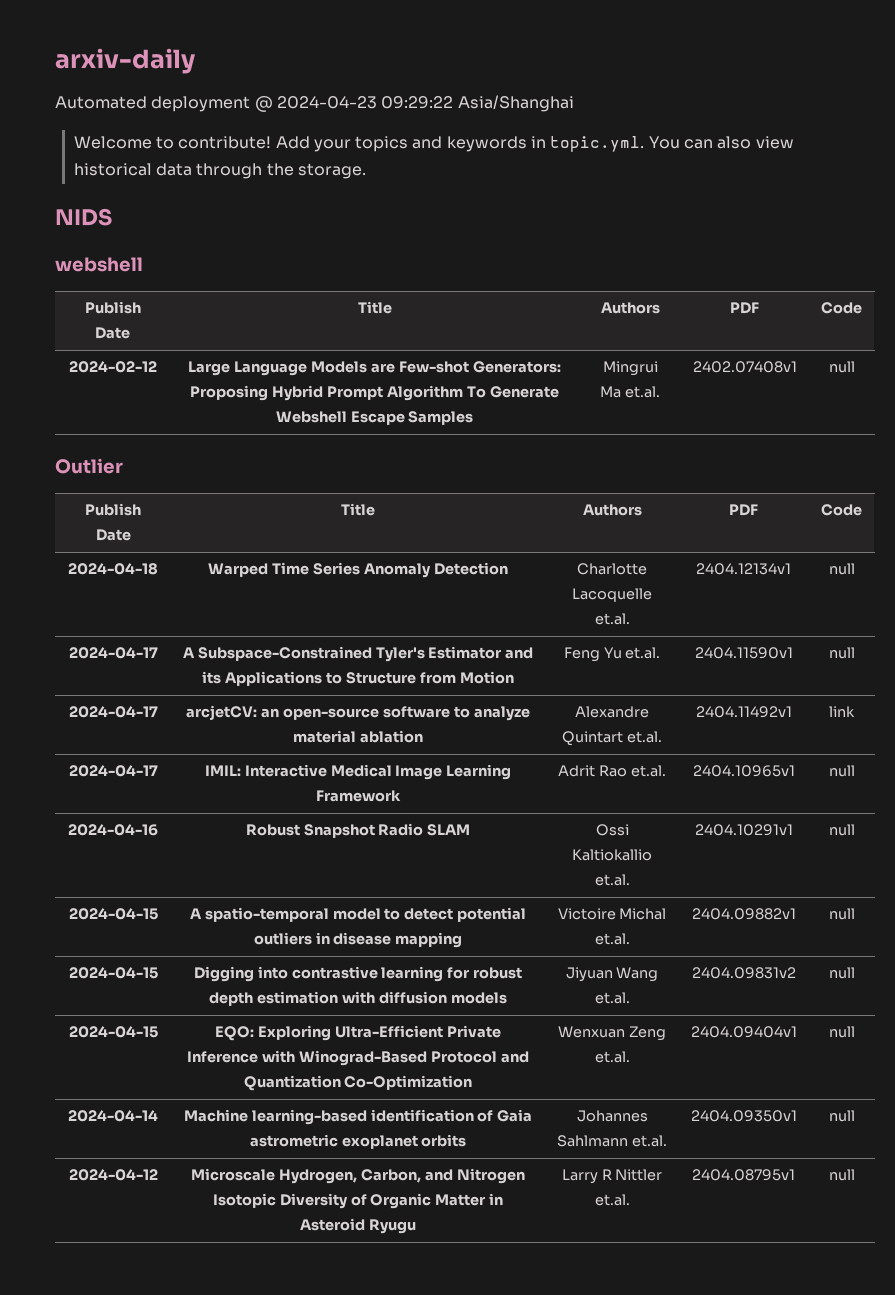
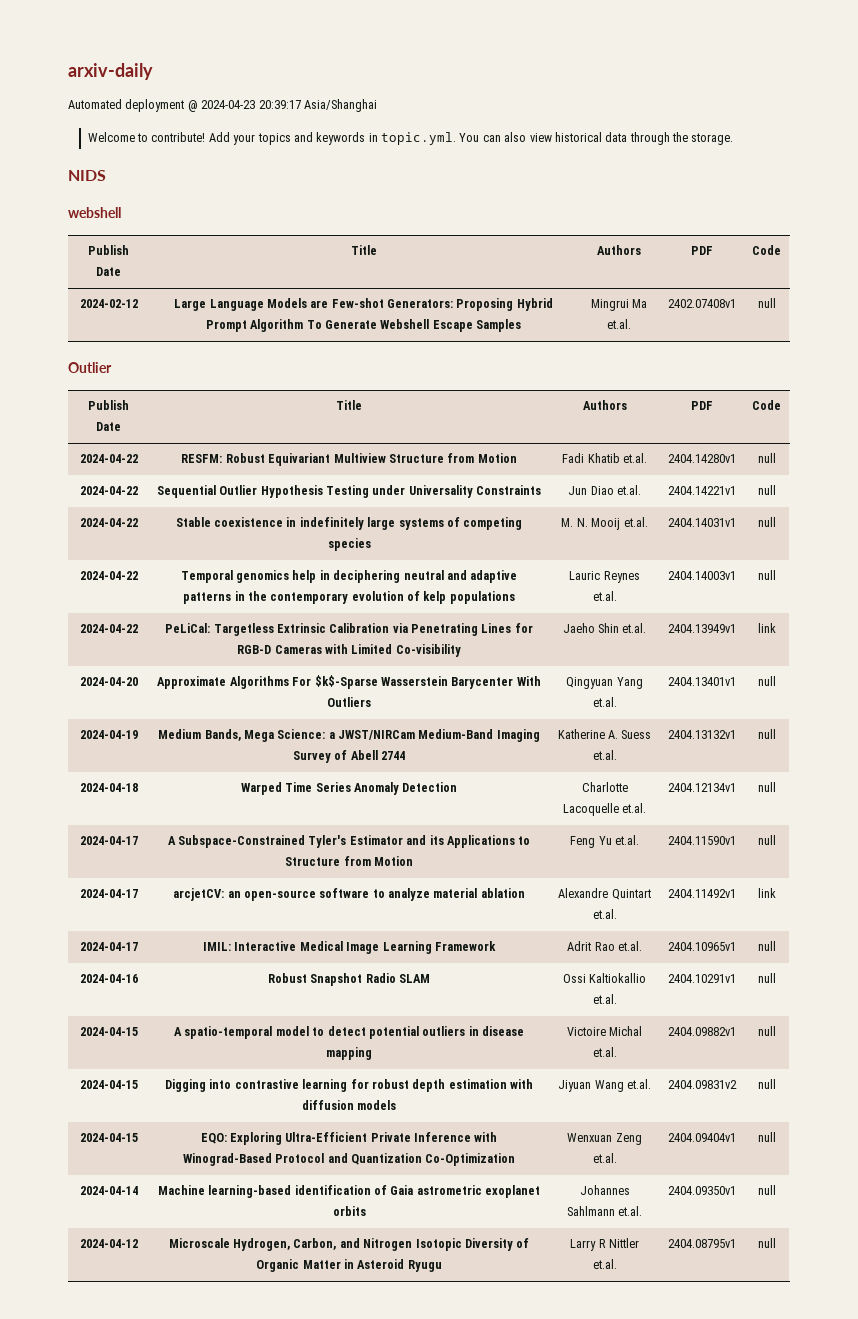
- Automated deployment @ 2024-04-23 09:29:22 Asia/Shanghai
+ Automated deployment @ 2024-04-23 20:39:17 Asia/Shanghai
+ 2024-04-22 | RESFM: Robust Equivariant Multiview Structure from Motion | Fadi Khatib et.al. | 2404.14280v1 | null
+ 2024-04-22 | Sequential Outlier Hypothesis Testing under Universality Constraints | Jun Diao et.al. | 2404.14221v1 | null
+ 2024-04-22 | Stable coexistence in indefinitely large systems of competing species | M. N. Mooij et.al. | 2404.14031v1 | null
+ 2024-04-22 | Temporal genomics help in deciphering neutral and adaptive patterns in the contemporary evolution of kelp populations | Lauric Reynes et.al. | 2404.14003v1 | null
+ 2024-04-22 | PeLiCal: Targetless Extrinsic Calibration via Penetrating Lines for RGB-D Cameras with Limited Co-visibility | Jaeho Shin et.al. | 2404.13949v1 | link
+ 2024-04-20 | Approximate Algorithms For $k$-Sparse Wasserstein Barycenter With Outliers | Qingyuan Yang et.al. | 2404.13401v1 | null
+ 2024-04-19 | Medium Bands, Mega Science: a JWST/NIRCam Medium-Band Imaging Survey of Abell 2744 | Katherine A. Suess et.al. | 2404.13132v1 | null

